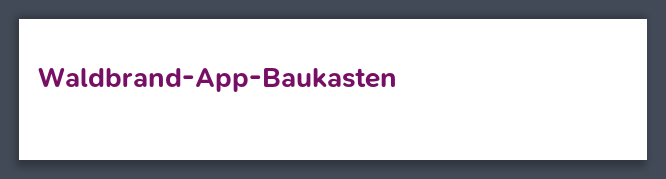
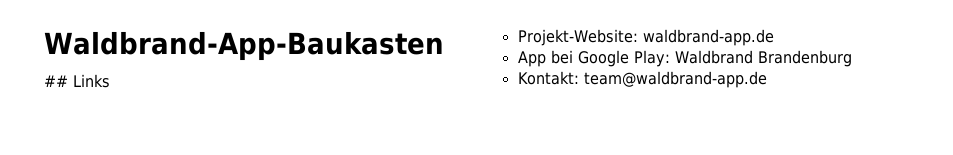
+ ## Links
+ Projekt-Website: waldbrand-app.de
+ App bei Google Play: Waldbrand Brandenburg
+ Kontakt: team@waldbrand-app.de

